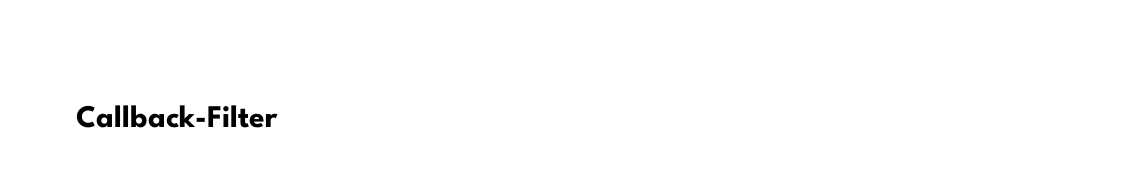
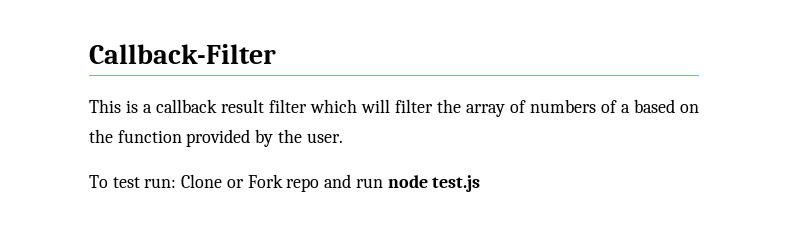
+ This is a callback result filter which will filter the array of numbers of a based on the function provided by the user.
+ To test run: Clone or Fork repo and run node test.js

